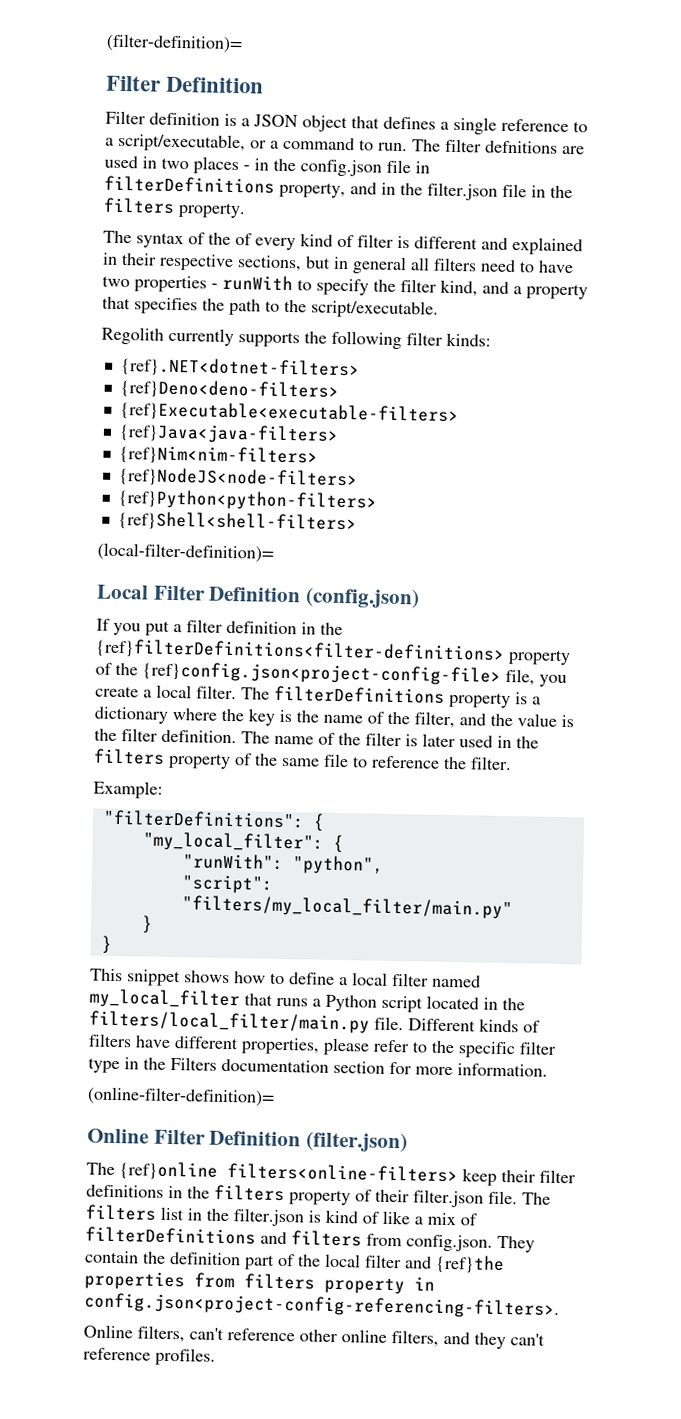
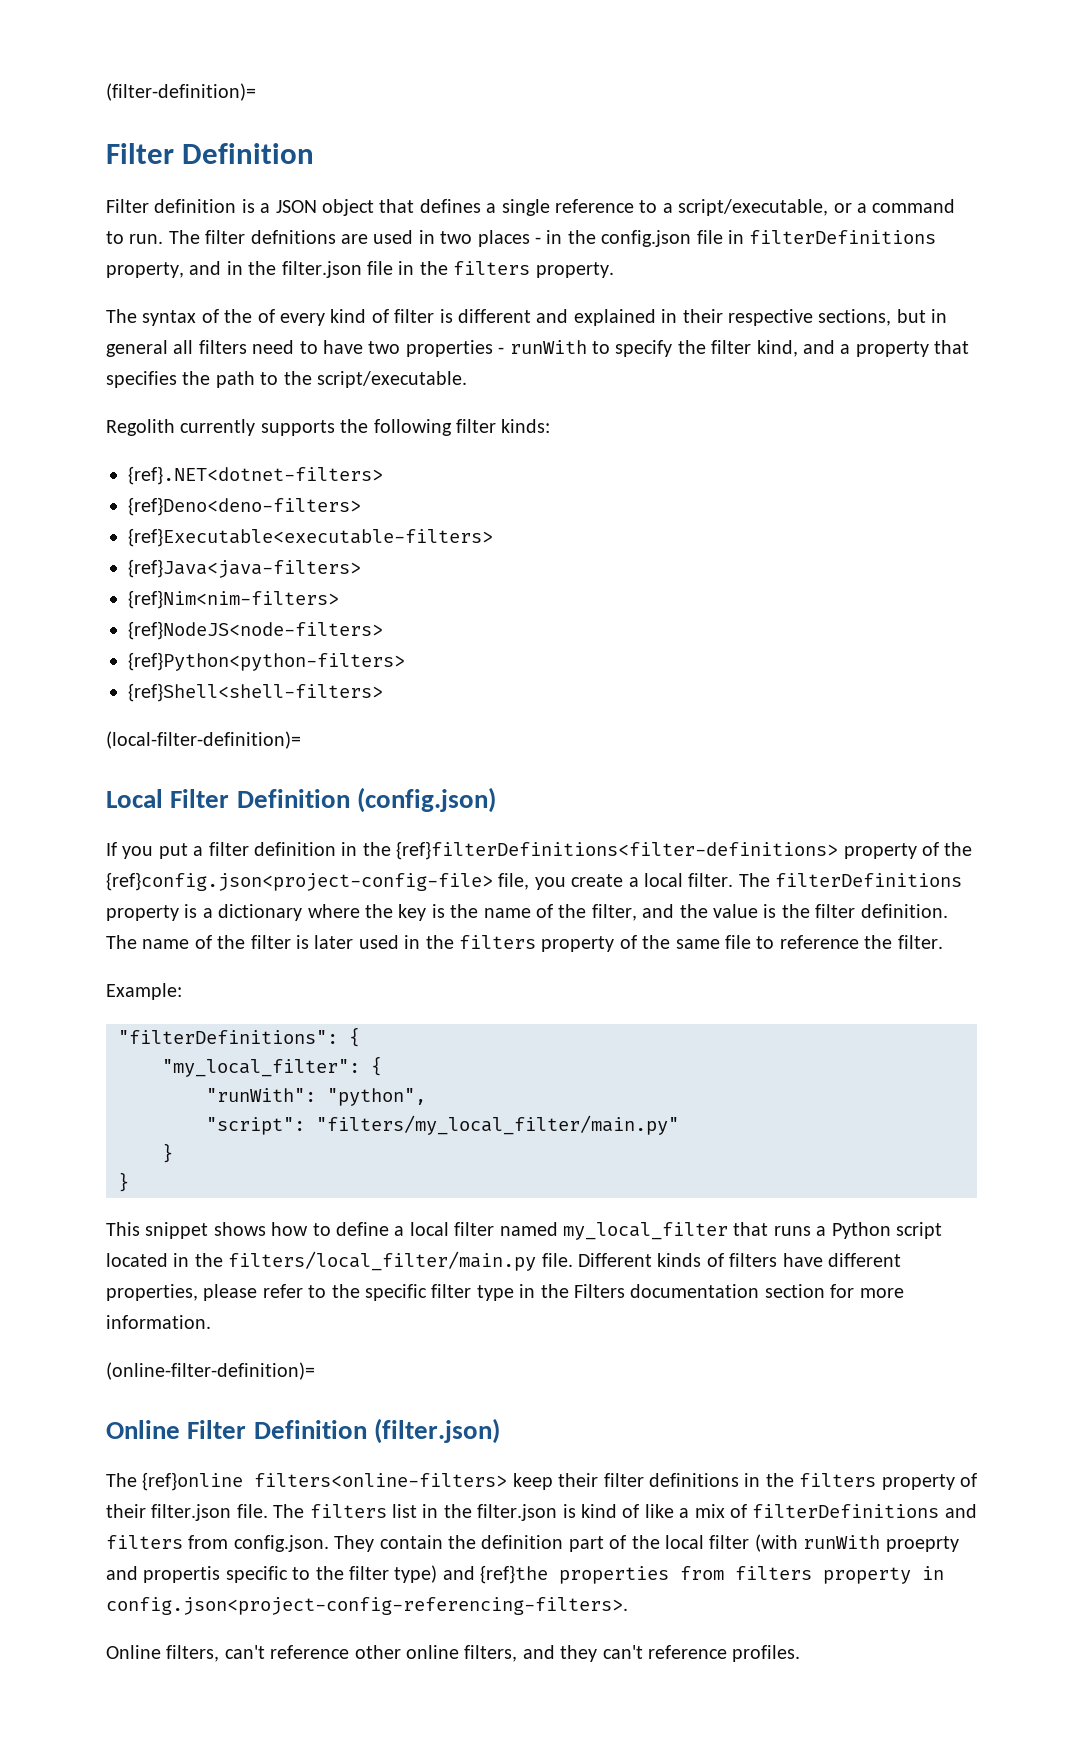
- The filters list in the filter.json is kind of like a mix of filterDefinitions and filters from config.json. They contain the definition part of the local filter and {ref}the properties from filters property in config.json<project-config-referencing-filters>.
+ The filters list in the filter.json is kind of like a mix of filterDefinitions and filters from config.json. They contain the definition part of the local filter (with runWith proeprty and propertis specific to the filter type) and {ref}the properties from filters property in config.json<project-config-referencing-filters>.

